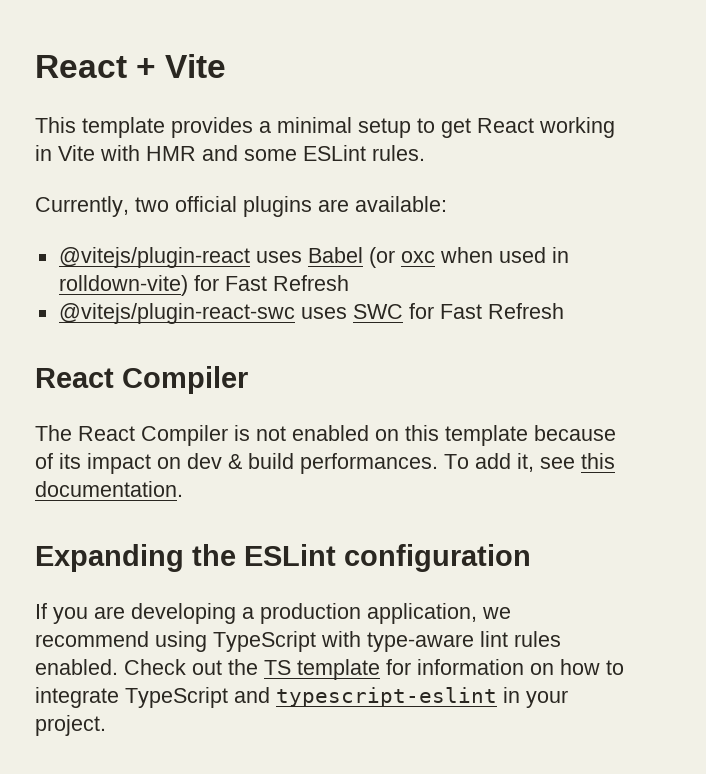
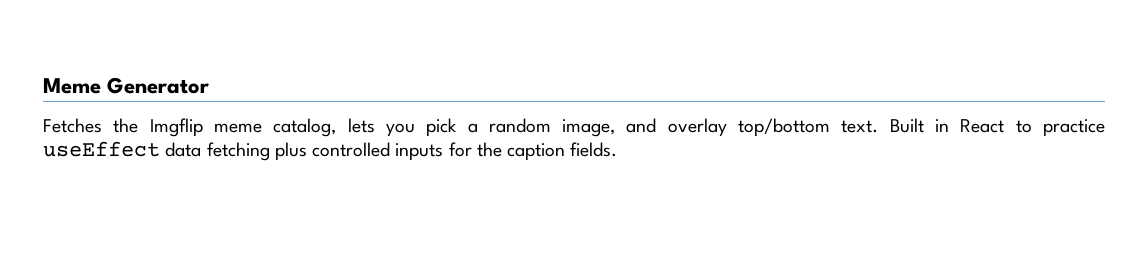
- React + Vite
- This template provides a minimal setup to get React working in Vite with HMR and some ESLint rules.
- Currently, two official plugins are available:
- @vitejs/plugin-react uses Babel (or oxc when used in rolldown-vite) for Fast Refresh
- @vitejs/plugin-react-swc uses SWC for Fast Refresh
- React Compiler
- The React Compiler is not enabled on this template because of its impact on dev & build performances. To add it, see this documentation.
- Expanding the ESLint configuration
- If you are developing a production application, we recommend using TypeScript with type-aware lint rules enabled. Check out the TS template for information on how to integrate TypeScript and typescript-eslint in your project.
+ Meme Generator
+ Fetches the Imgflip meme catalog, lets you pick a random image, and overlay top/bottom text. Built in React to practice useEffect data fetching plus controlled inputs for the caption fields.

